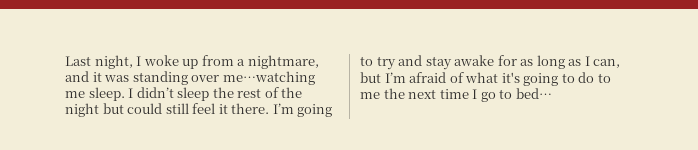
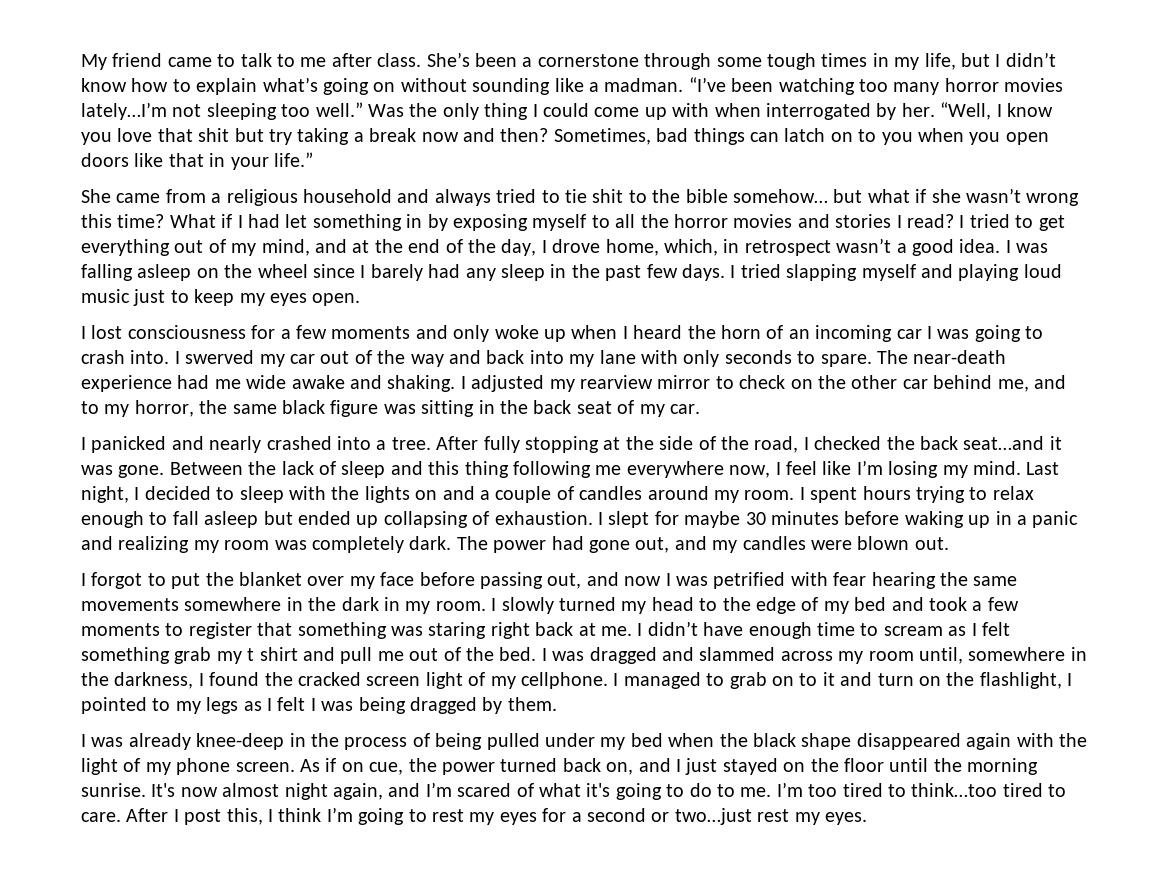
- Last night, I woke up from a nightmare, and it was standing over me…watching me sleep. I didn’t sleep the rest of the night but could still feel it there. I’m going to try and stay awake for as long as I can, but I’m afraid of what it's going to do to me the next time I go to bed…
+ My friend came to talk to me after class. She’s been a cornerstone through some tough times in my life, but I didn’t know how to explain what’s going on without sounding like a madman. “I’ve been watching too many horror movies lately…I’m not sleeping too well.” Was the only thing I could come up with when interrogated by her. “Well, I know you love that shit but try taking a break now and then? Sometimes, bad things can latch on to you when you open doors like that in your life.”
+ She came from a religious household and always tried to tie shit to the bible somehow… but what if she wasn’t wrong this time? What if I had let something in by exposing myself to all the horror movies and stories I read? I tried to get everything out of my mind, and at the end of the day, I drove home, which, in retrospect wasn’t a good idea. I was falling asleep on the wheel since I barely had any sleep in the past few days. I tried slapping myself and playing loud music just to keep my eyes open.
+ I lost consciousness for a few moments and only woke up when I heard the horn of an incoming car I was going to crash into. I swerved my car out of the way and back into my lane with only seconds to spare. The near-death experience had me wide awake and shaking. I adjusted my rearview mirror to check on the other car behind me, and to my horror, the same black figure was sitting in the back seat of my car.
+ I panicked and nearly crashed into a tree. After fully stopping at the side of the road, I checked the back seat…and it was gone. Between the lack of sleep and this thing following me everywhere now, I feel like I’m losing my mind. Last night, I decided to sleep with the lights on and a couple of candles around my room. I spent hours trying to relax enough to fall asleep but ended up collapsing of exhaustion. I slept for maybe 30 minutes before waking up in a panic and realizing my room was completely dark. The power had gone out, and my candles were blown out.
+ I forgot to put the blanket over my face before passing out, and now I was petrified with fear hearing the same movements somewhere in the dark in my room. I slowly turned my head to the edge of my bed and took a few moments to register that something was staring right back at me. I didn’t have enough time to scream as I felt something grab my t shirt and pull me out of the bed. I was dragged and slammed across my room until, somewhere in the darkness, I found the cracked screen light of my cellphone. I managed to grab on to it and turn on the flashlight, I pointed to my legs as I felt I was being dragged by them.
+ I was already knee-deep in the process of being pulled under my bed when the black shape disappeared again with the light of my phone screen. As if on cue, the power turned back on, and I just stayed on the floor until the morning sunrise. It's now almost night again, and I’m scared of what it's going to do to me. I’m too tired to think…too tired to care. After I post this, I think I’m going to rest my eyes for a second or two…just rest my eyes.

